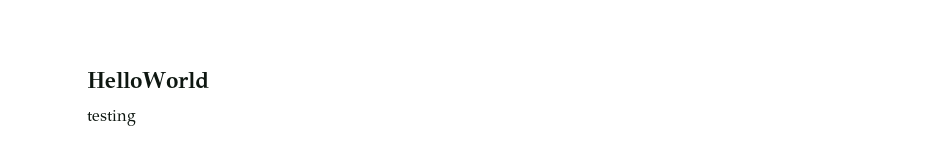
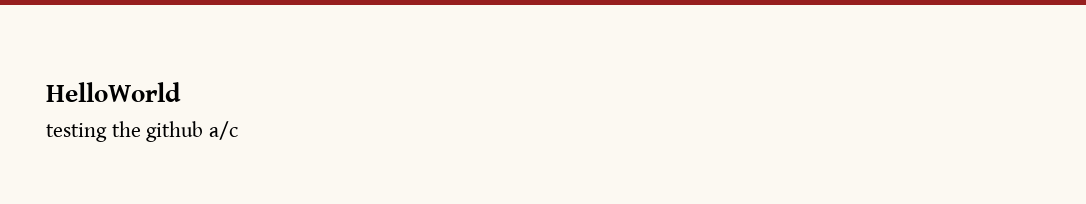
- testing
+ testing the github a/c

